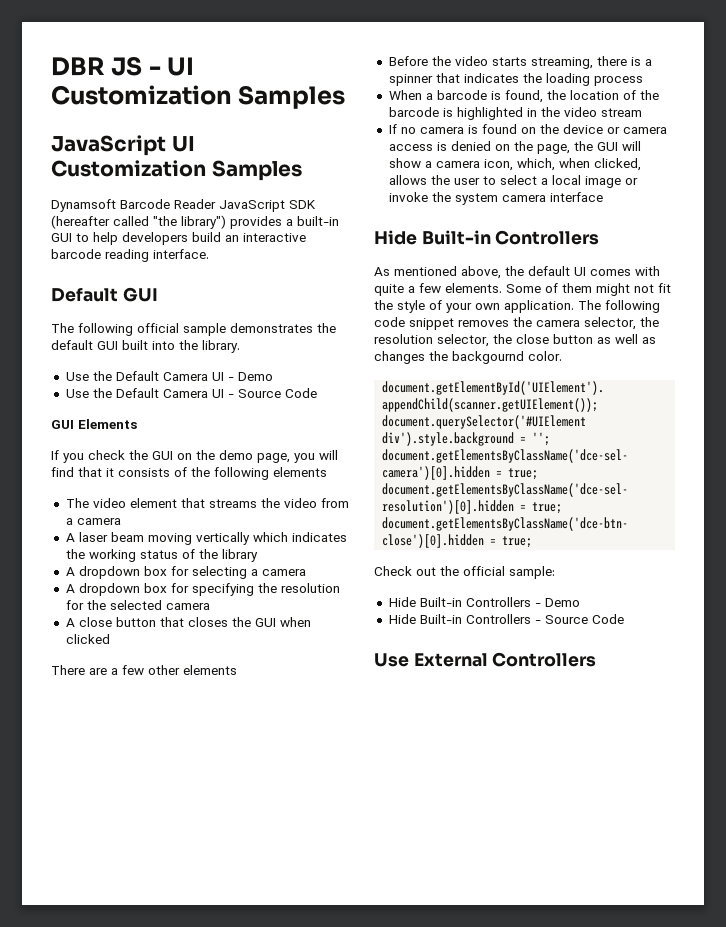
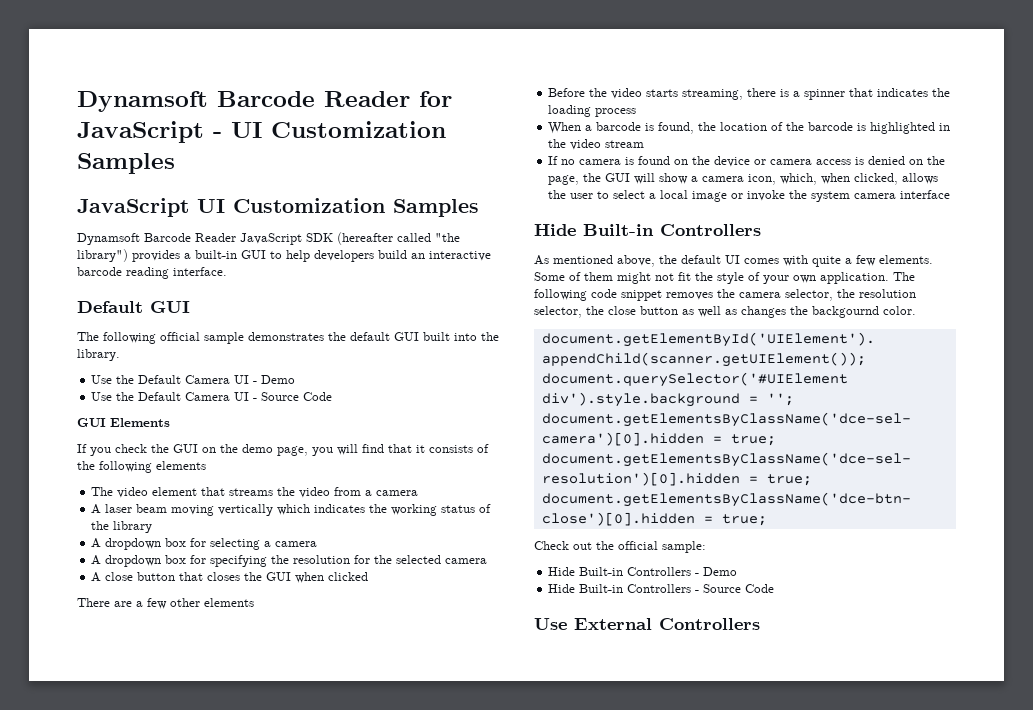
- DBR JS - UI Customization Samples
+ Dynamsoft Barcode Reader for JavaScript - UI Customization Samples

